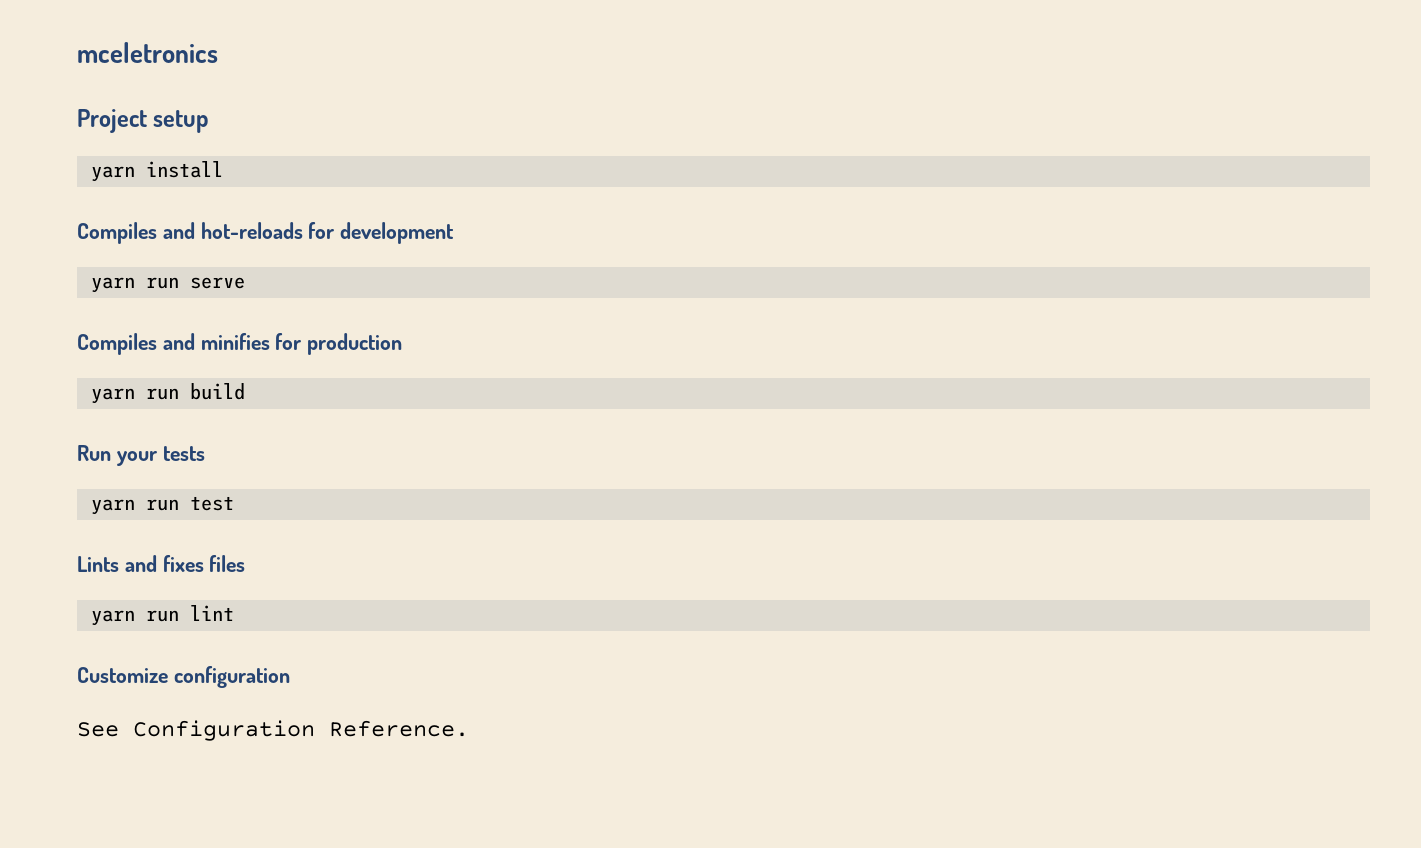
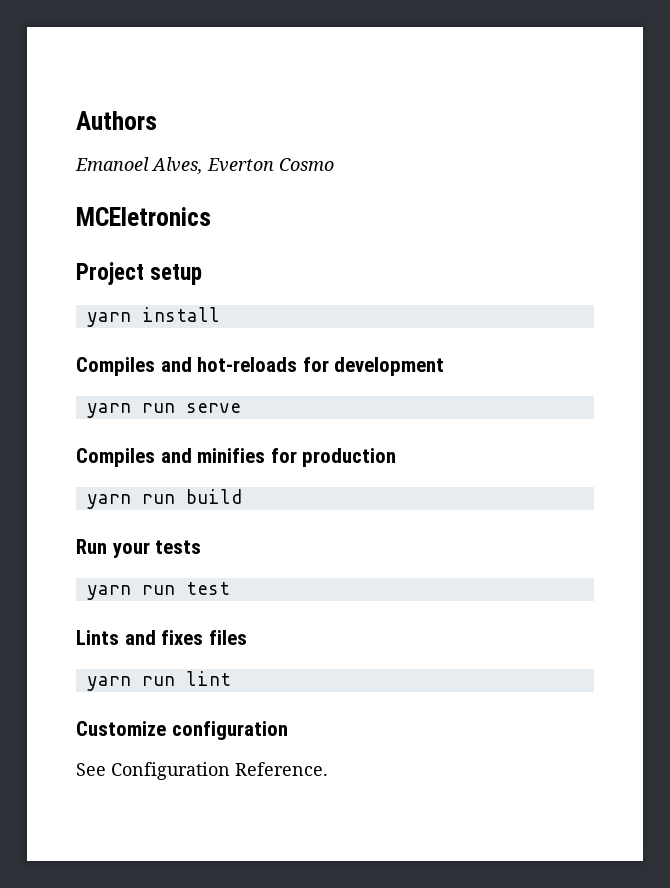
- mceletronics
+ Authors
+ Emanoel Alves, Everton Cosmo
+ MCEletronics

